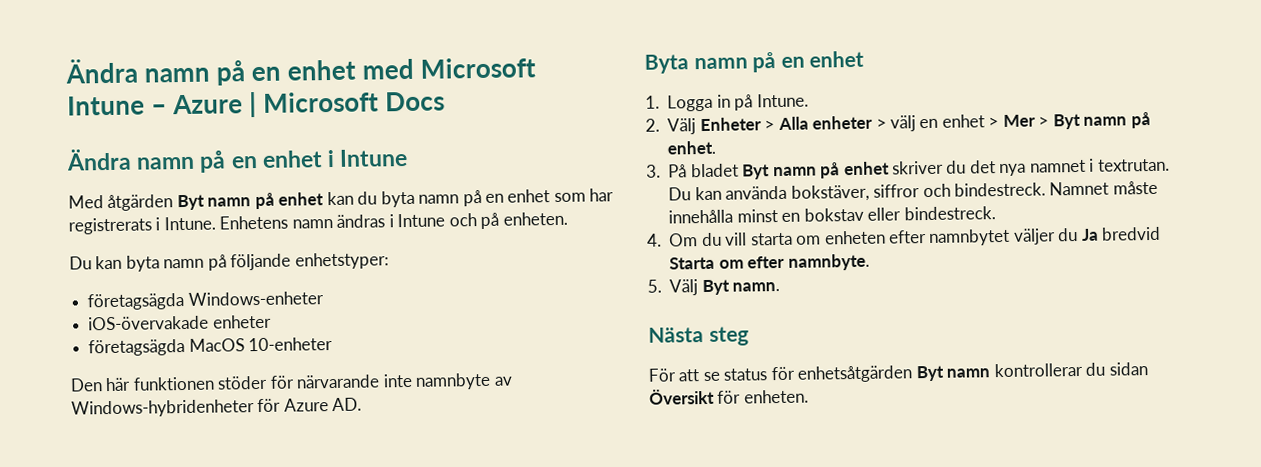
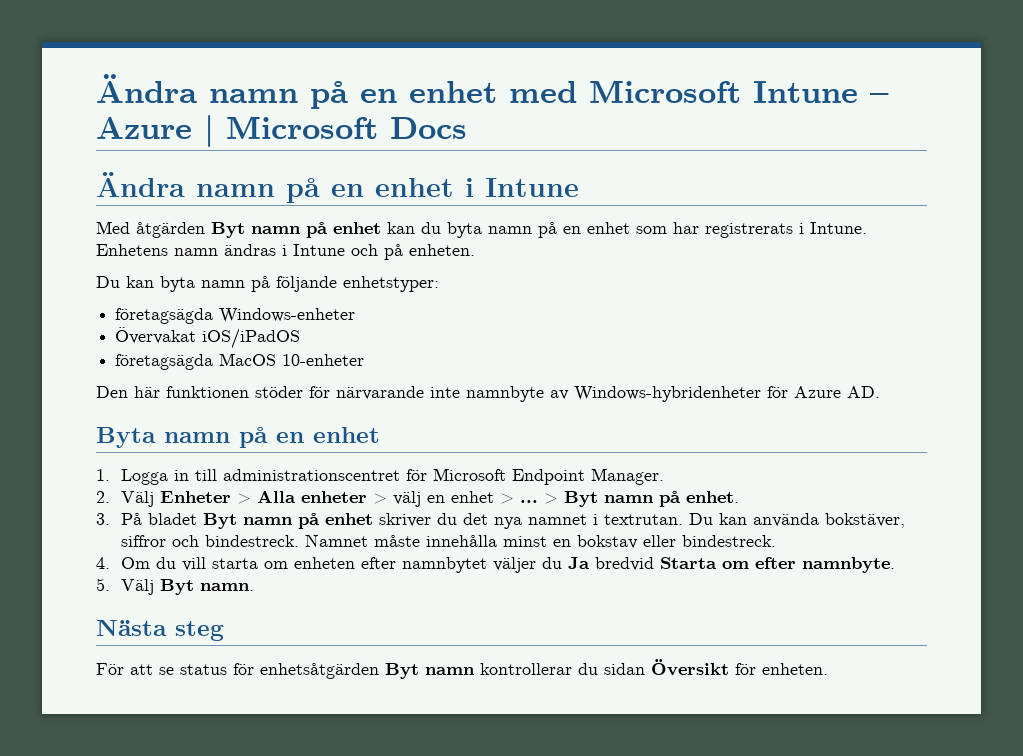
- iOS-övervakade enheter
+ Övervakat iOS/iPadOS
- 1. Logga in på Intune.
+ 1. Logga in till administrationscentret för Microsoft Endpoint Manager.
- 2. Välj Enheter > Alla enheter > välj en enhet > Mer > Byt namn på enhet.
+ 2. Välj Enheter > Alla enheter > välj en enhet > ... > Byt namn på enhet.

